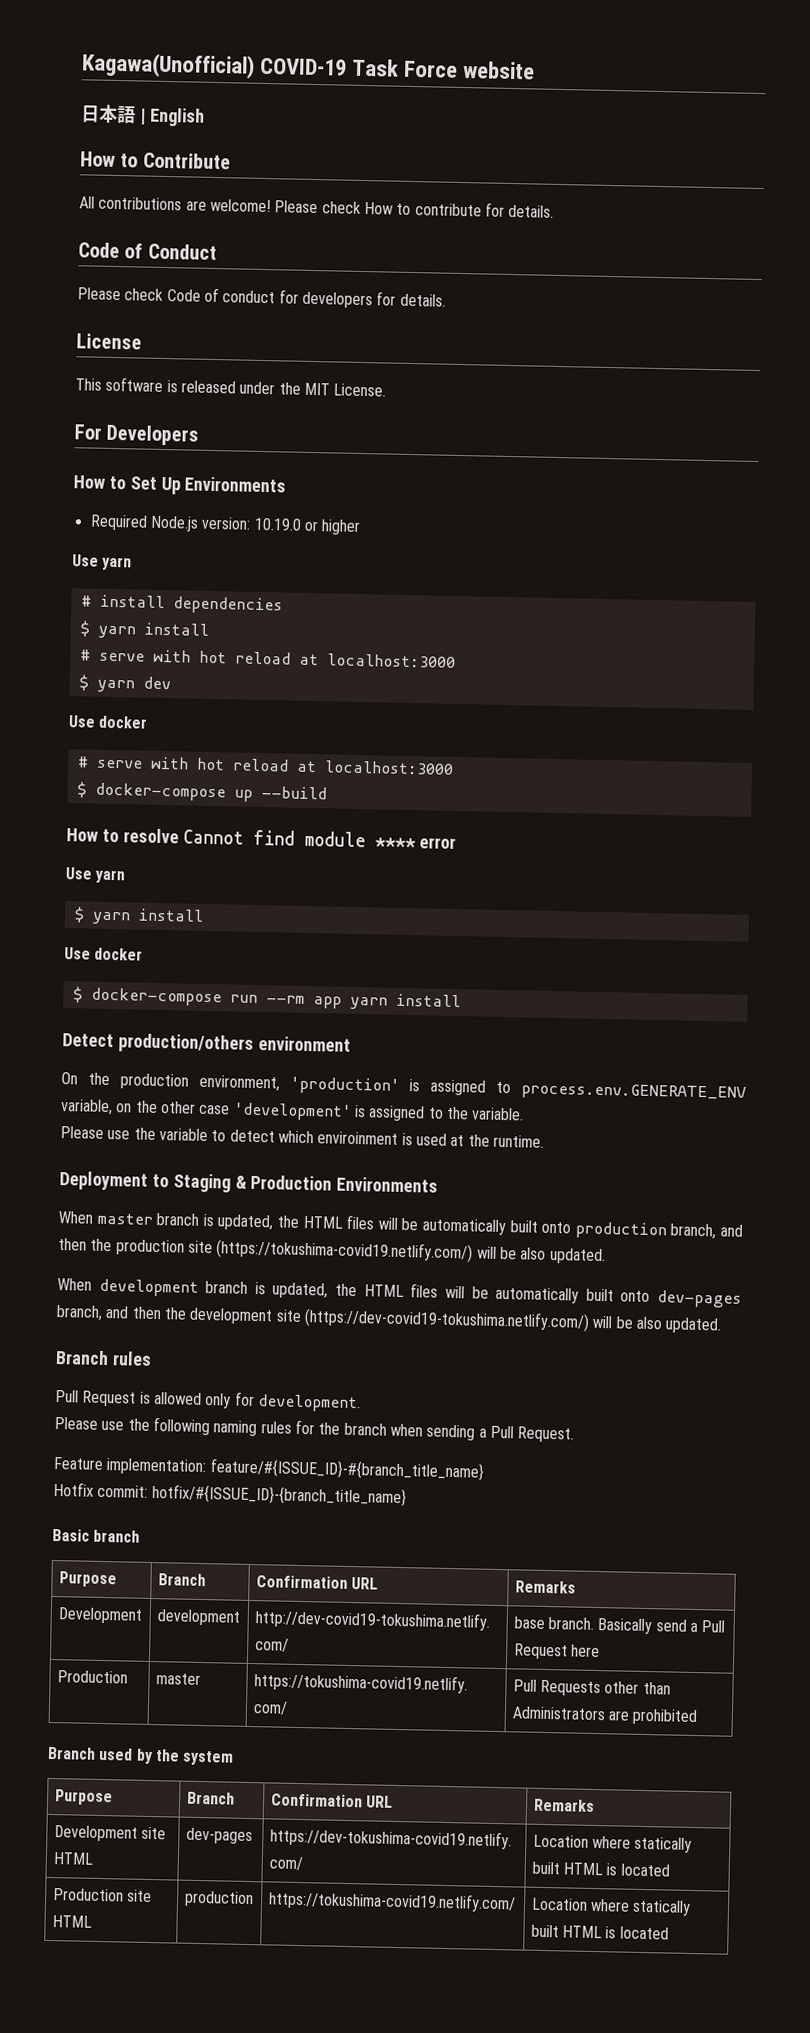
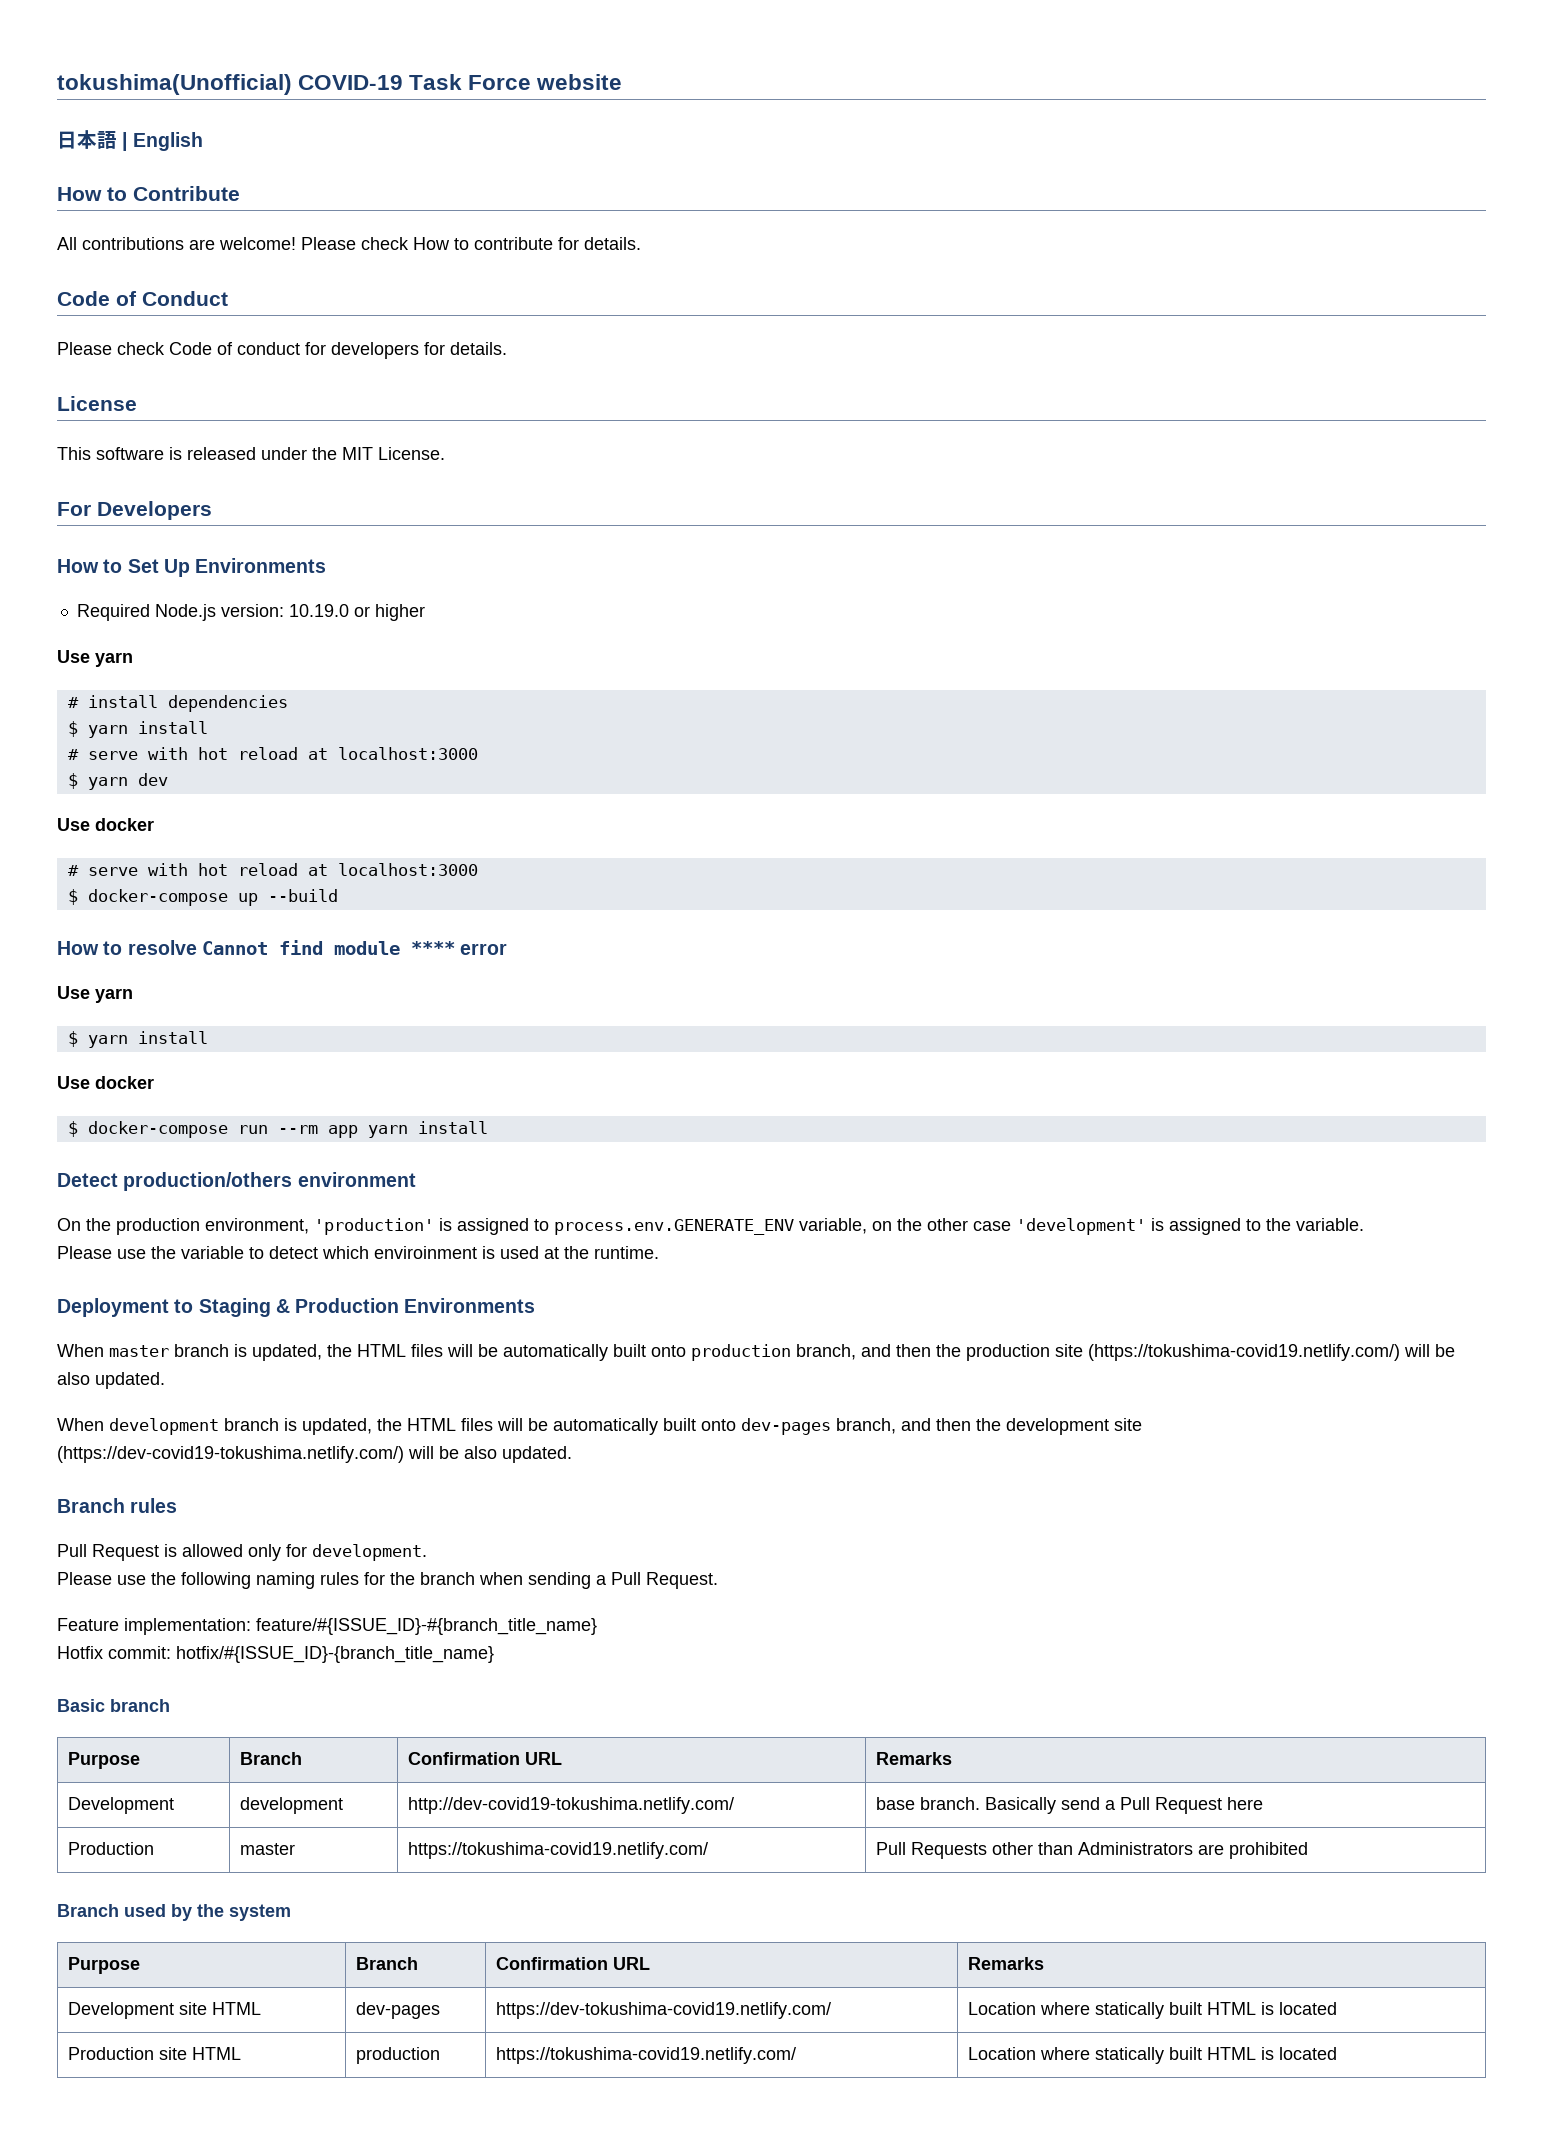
- Kagawa(Unofficial) COVID-19 Task Force website
+ tokushima(Unofficial) COVID-19 Task Force website

